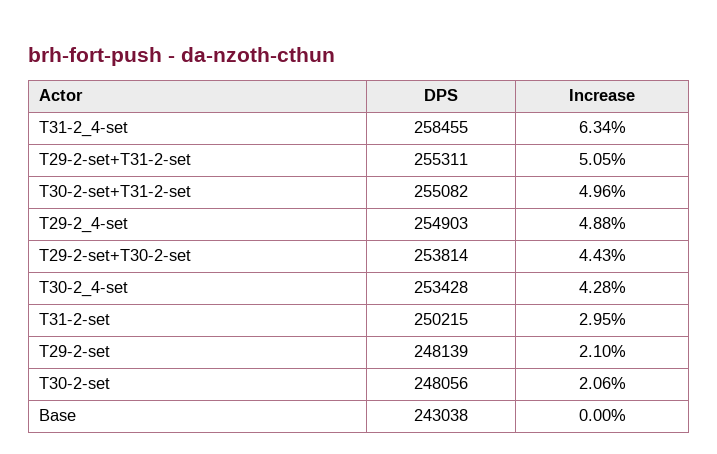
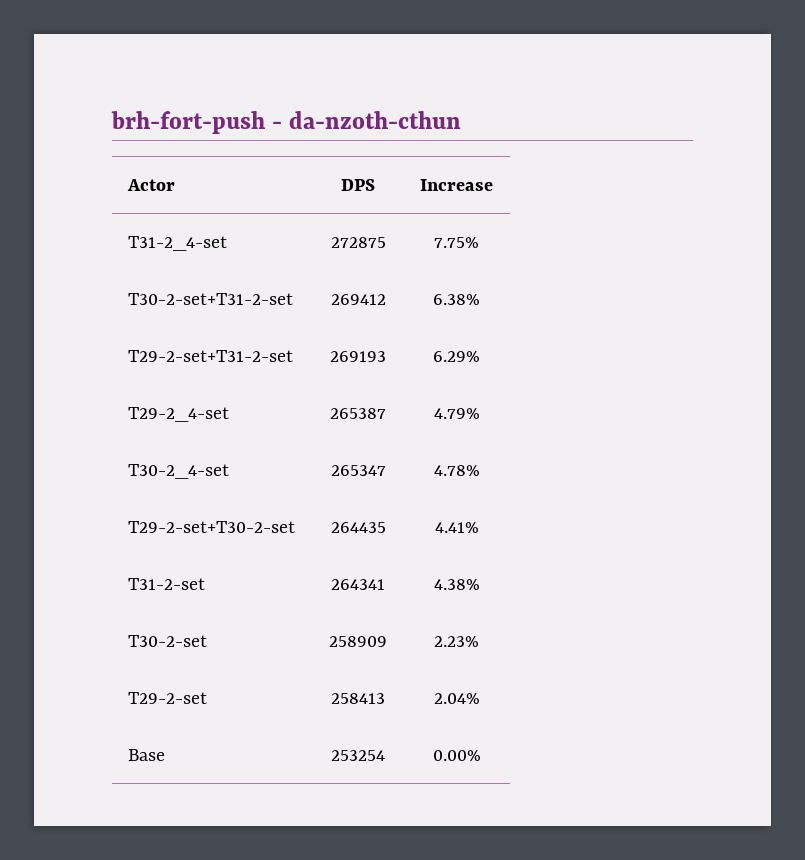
- T31-2_4-set | 258455 | 6.34%
- T29-2-set+T31-2-set | 255311 | 5.05%
- T30-2-set+T31-2-set | 255082 | 4.96%
- T29-2_4-set | 254903 | 4.88%
- T29-2-set+T30-2-set | 253814 | 4.43%
- T30-2_4-set | 253428 | 4.28%
- T31-2-set | 250215 | 2.95%
- T29-2-set | 248139 | 2.10%
- T30-2-set | 248056 | 2.06%
+ T31-2_4-set | 272875 | 7.75%
+ T30-2-set+T31-2-set | 269412 | 6.38%
+ T29-2-set+T31-2-set | 269193 | 6.29%
+ T29-2_4-set | 265387 | 4.79%
+ T30-2_4-set | 265347 | 4.78%
+ T29-2-set+T30-2-set | 264435 | 4.41%
+ T31-2-set | 264341 | 4.38%
+ T30-2-set | 258909 | 2.23%
+ T29-2-set | 258413 | 2.04%
- Base | 243038 | 0.00%
+ Base | 253254 | 0.00%

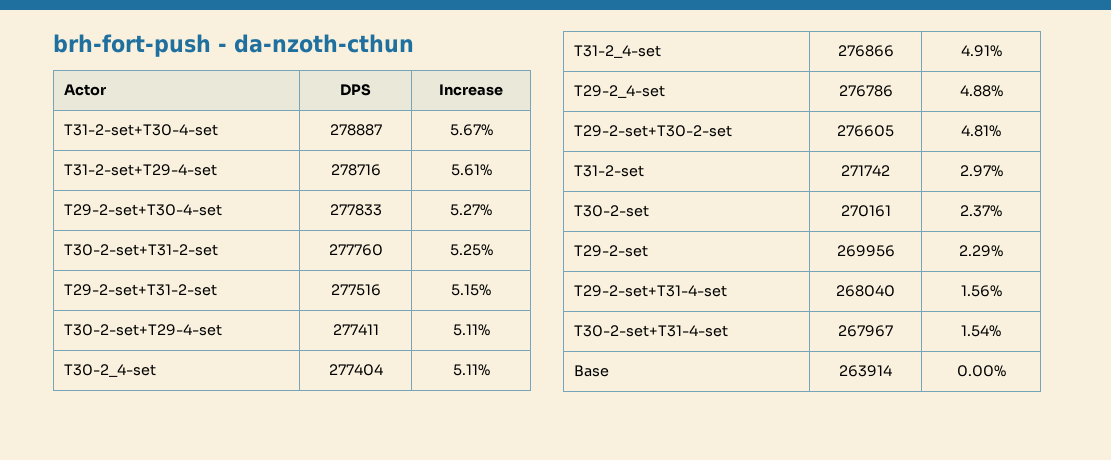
- T31-2_4-set | 272875 | 7.75%
+ T31-2-set+T30-4-set | 278887 | 5.67%
+ T31-2-set+T29-4-set | 278716 | 5.61%
+ T29-2-set+T30-4-set | 277833 | 5.27%
- T30-2-set+T31-2-set | 269412 | 6.38%
+ T30-2-set+T31-2-set | 277760 | 5.25%
- T29-2-set+T31-2-set | 269193 | 6.29%
- T29-2_4-set | 265387 | 4.79%
- T30-2_4-set | 265347 | 4.78%
+ T29-2-set+T31-2-set | 277516 | 5.15%
+ T30-2-set+T29-4-set | 277411 | 5.11%
+ T30-2_4-set | 277404 | 5.11%
+ T31-2_4-set | 276866 | 4.91%
+ T29-2_4-set | 276786 | 4.88%
- T29-2-set+T30-2-set | 264435 | 4.41%
+ T29-2-set+T30-2-set | 276605 | 4.81%
- T31-2-set | 264341 | 4.38%
+ T31-2-set | 271742 | 2.97%
- T30-2-set | 258909 | 2.23%
+ T30-2-set | 270161 | 2.37%
- T29-2-set | 258413 | 2.04%
+ T29-2-set | 269956 | 2.29%
+ T29-2-set+T31-4-set | 268040 | 1.56%
+ T30-2-set+T31-4-set | 267967 | 1.54%
- Base | 253254 | 0.00%
+ Base | 263914 | 0.00%

